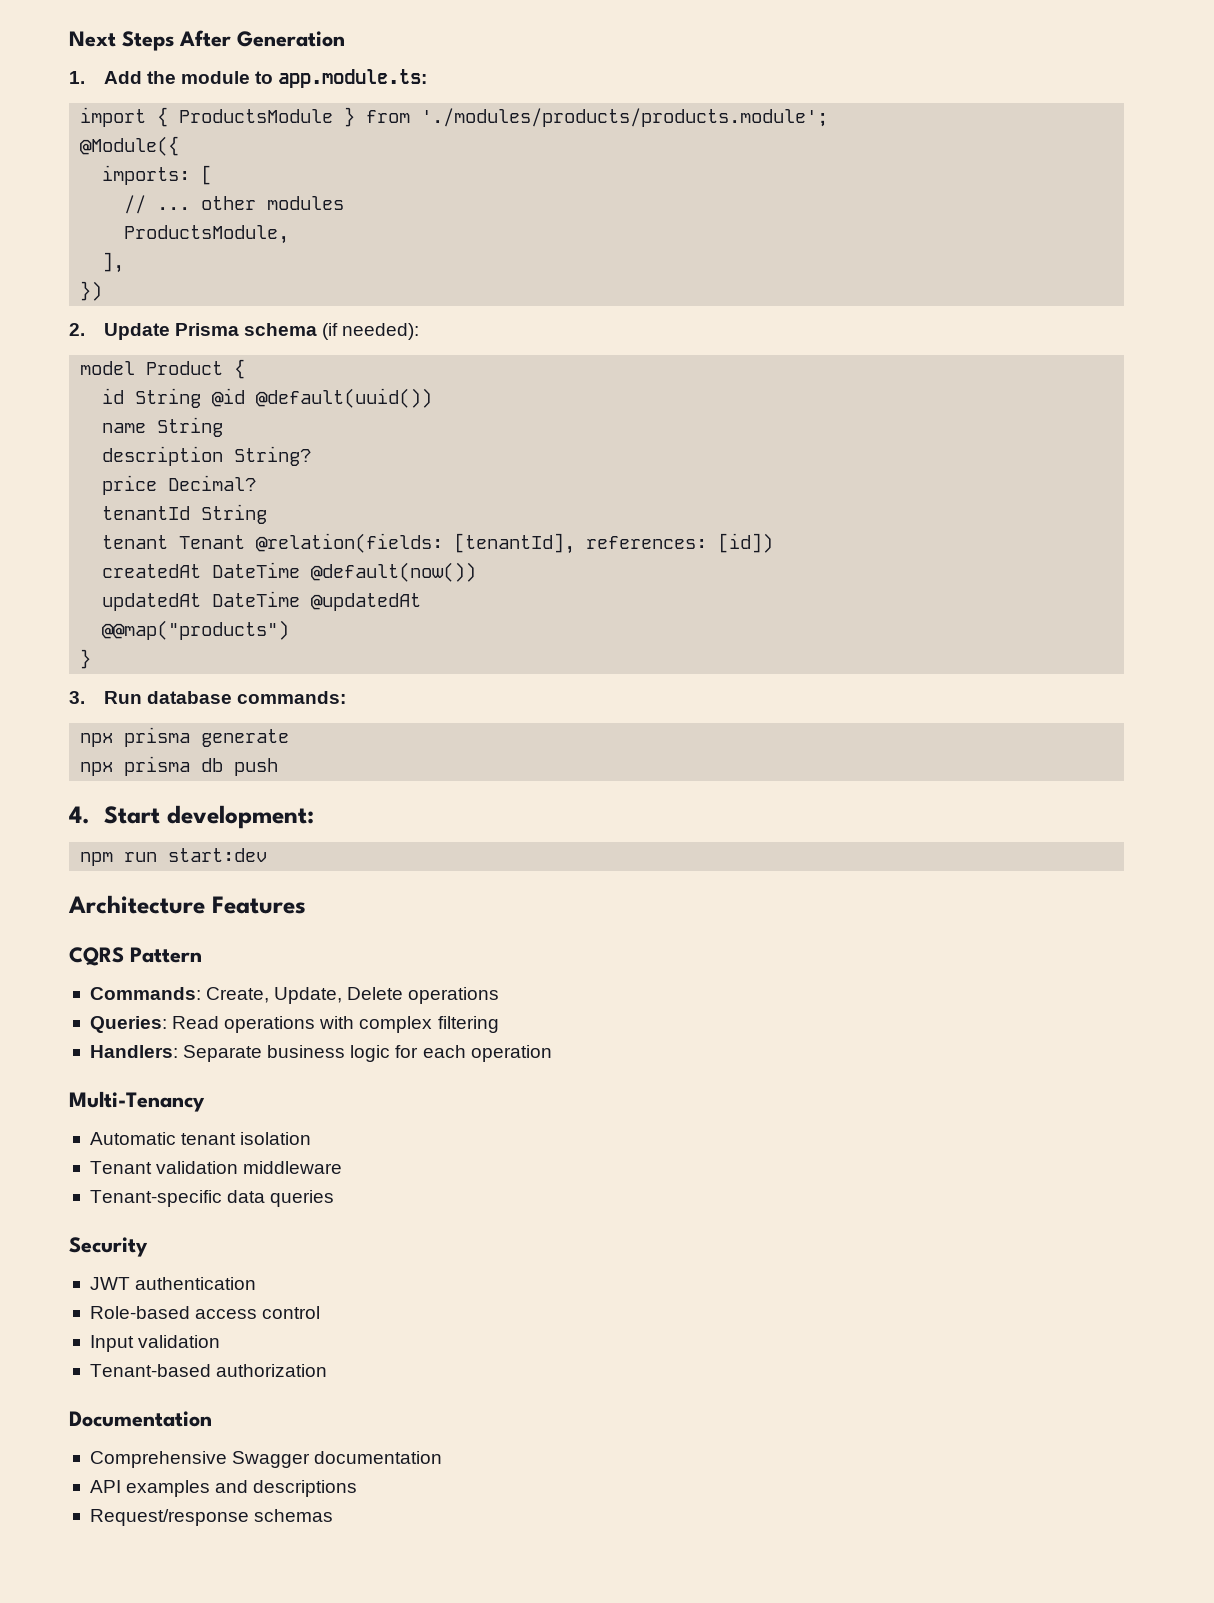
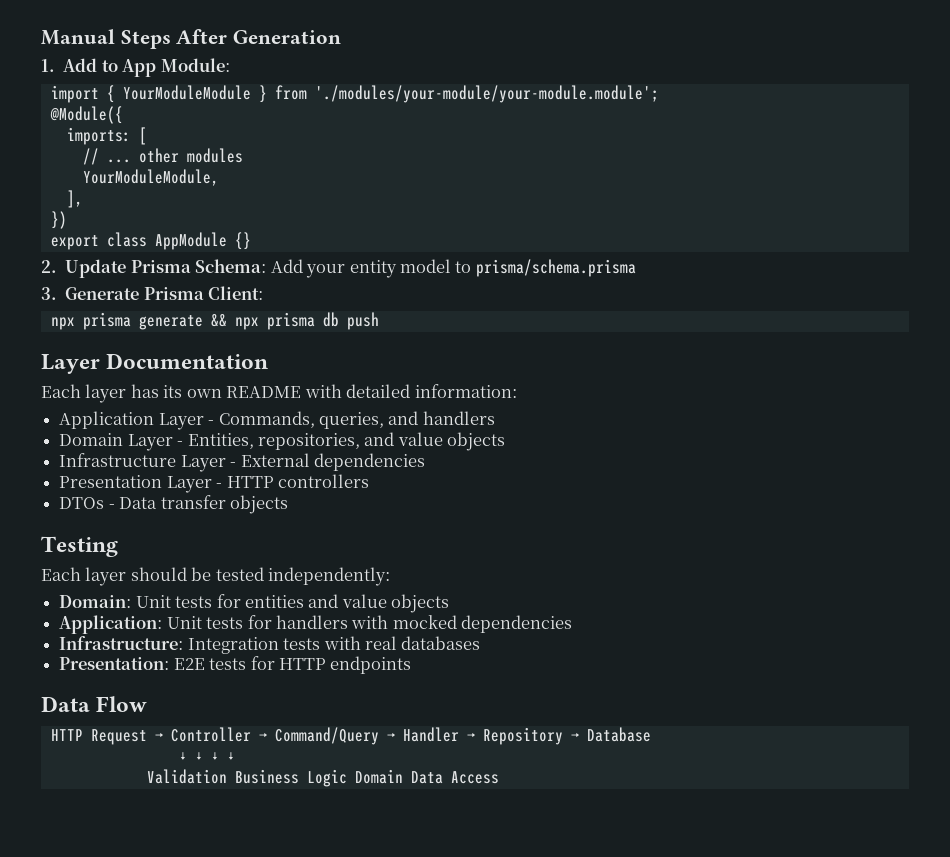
- Next Steps After Generation
+ Manual Steps After Generation
- 1. Add the module to app.module.ts:
+ 1. Add to App Module:
- import { ProductsModule } from './modules/products/products.module';
+ import { YourModuleModule } from './modules/your-module/your-module.module';
- ProductsModule,
+ YourModuleModule,
+ export class AppModule {}
- 2. Update Prisma schema (if needed):
- model Product {
- id String @id @default(uuid())
- name String
- description String?
- price Decimal?
- tenantId String
- tenant Tenant @relation(fields: [tenantId], references: [id])
- createdAt DateTime @default(now())
- updatedAt DateTime @updatedAt
- @@map("products")
- }
- 3. Run database commands:
+ 2. Update Prisma Schema: Add your entity model to prisma/schema.prisma
+ 3. Generate Prisma Client:
- npx prisma generate
- npx prisma db push
+ npx prisma generate && npx prisma db push
- 4. Start development:
- npm run start:dev
- Architecture Features
- CQRS Pattern
- Commands: Create, Update, Delete operations
- Queries: Read operations with complex filtering
- Handlers: Separate business logic for each operation
- Multi-Tenancy
- Automatic tenant isolation
- Tenant validation middleware
- Tenant-specific data queries
- Security
- JWT authentication
- Role-based access control
- Input validation
- Tenant-based authorization
- Documentation
- Comprehensive Swagger documentation
- API examples and descriptions
- Request/response schemas
+ Layer Documentation
+ Each layer has its own README with detailed information:
+ Application Layer - Commands, queries, and handlers
+ Domain Layer - Entities, repositories, and value objects
+ Infrastructure Layer - External dependencies
+ Presentation Layer - HTTP controllers
+ DTOs - Data transfer objects
+ Testing
+ Each layer should be tested independently:
+ Domain: Unit tests for entities and value objects
+ Application: Unit tests for handlers with mocked dependencies
+ Infrastructure: Integration tests with real databases
+ Presentation: E2E tests for HTTP endpoints
+ Data Flow
+ HTTP Request → Controller → Command/Query → Handler → Repository → Database
+ ↓ ↓ ↓ ↓
+ Validation Business Logic Domain Data Access

